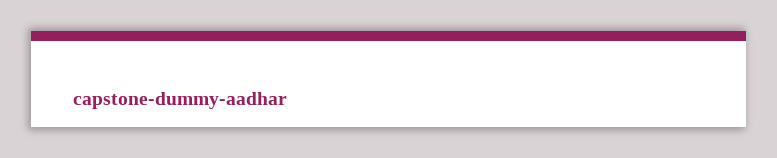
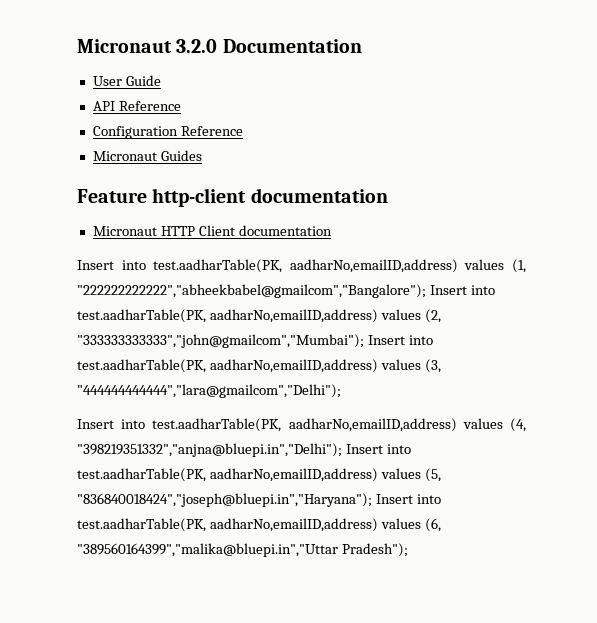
- capstone-dummy-aadhar
+ Micronaut 3.2.0 Documentation
+ User Guide
+ API Reference
+ Configuration Reference
+ Micronaut Guides
+ Feature http-client documentation
+ Micronaut HTTP Client documentation
+ Insert into test.aadharTable(PK, aadharNo,emailID,address) values (1, "222222222222","abheekbabel@gmailcom","Bangalore"); Insert into test.aadharTable(PK, aadharNo,emailID,address) values (2, "333333333333","john@gmailcom","Mumbai"); Insert into test.aadharTable(PK, aadharNo,emailID,address) values (3, "444444444444","lara@gmailcom","Delhi");
+ Insert into test.aadharTable(PK, aadharNo,emailID,address) values (4, "398219351332","anjna@bluepi.in","Delhi"); Insert into test.aadharTable(PK, aadharNo,emailID,address) values (5, "836840018424","joseph@bluepi.in","Haryana"); Insert into test.aadharTable(PK, aadharNo,emailID,address) values (6, "389560164399","malika@bluepi.in","Uttar Pradesh");

